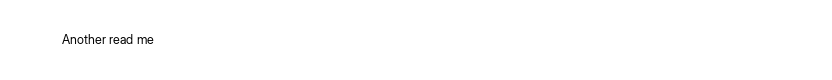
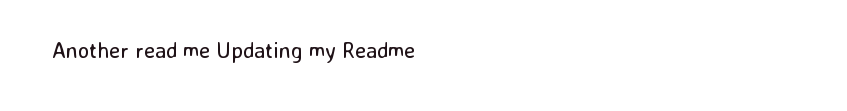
- Another read me
+ Another read me Updating my Readme

